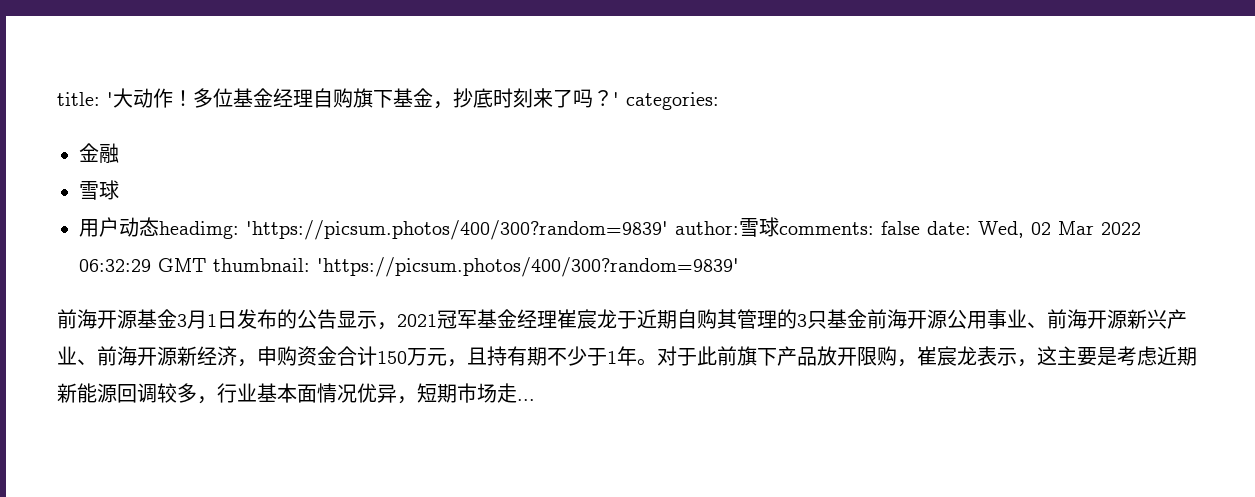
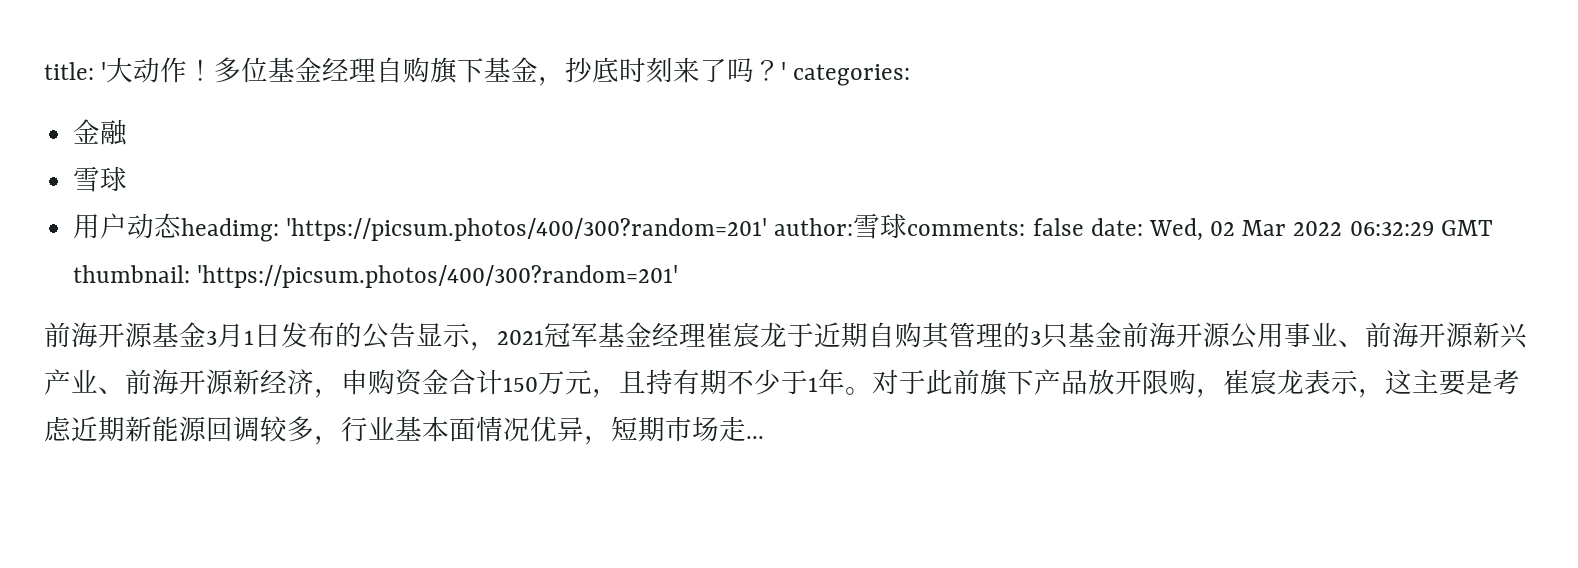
- 用户动态headimg: 'https://picsum.photos/400/300?random=9839' author:雪球comments: false date: Wed, 02 Mar 2022 06:32:29 GMT thumbnail: 'https://picsum.photos/400/300?random=9839'
+ 用户动态headimg: 'https://picsum.photos/400/300?random=201' author:雪球comments: false date: Wed, 02 Mar 2022 06:32:29 GMT thumbnail: 'https://picsum.photos/400/300?random=201'

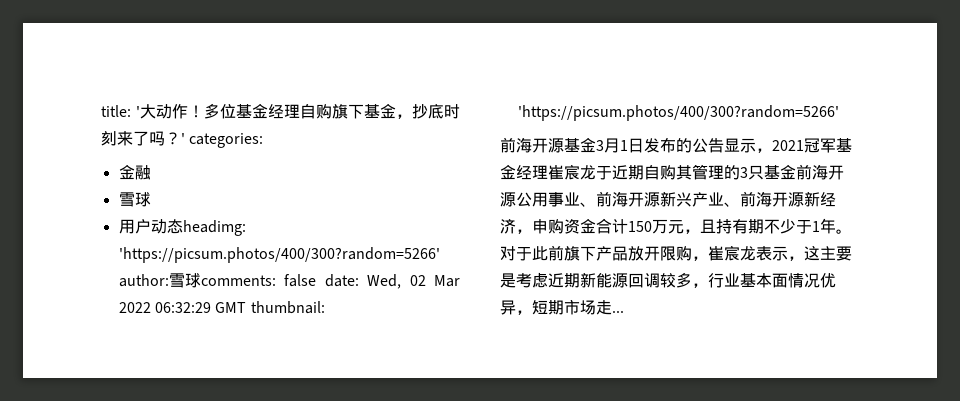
- 用户动态headimg: 'https://picsum.photos/400/300?random=201' author:雪球comments: false date: Wed, 02 Mar 2022 06:32:29 GMT thumbnail: 'https://picsum.photos/400/300?random=201'
+ 用户动态headimg: 'https://picsum.photos/400/300?random=5266' author:雪球comments: false date: Wed, 02 Mar 2022 06:32:29 GMT thumbnail: 'https://picsum.photos/400/300?random=5266'

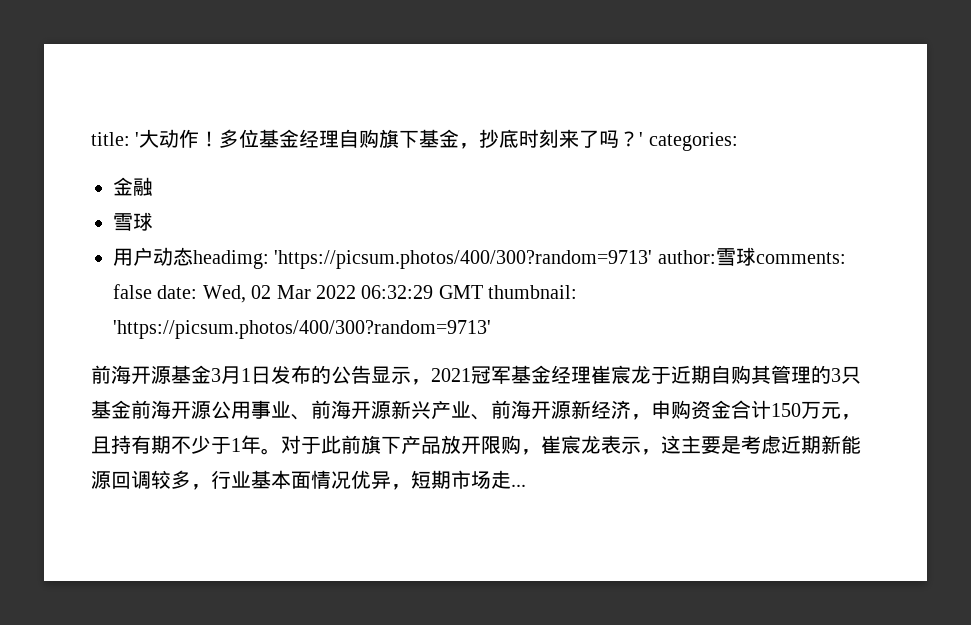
- 用户动态headimg: 'https://picsum.photos/400/300?random=5266' author:雪球comments: false date: Wed, 02 Mar 2022 06:32:29 GMT thumbnail: 'https://picsum.photos/400/300?random=5266'
+ 用户动态headimg: 'https://picsum.photos/400/300?random=9713' author:雪球comments: false date: Wed, 02 Mar 2022 06:32:29 GMT thumbnail: 'https://picsum.photos/400/300?random=9713'

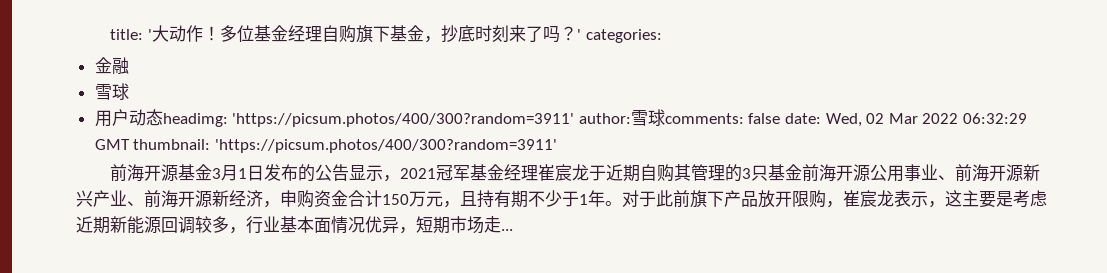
- 用户动态headimg: 'https://picsum.photos/400/300?random=9713' author:雪球comments: false date: Wed, 02 Mar 2022 06:32:29 GMT thumbnail: 'https://picsum.photos/400/300?random=9713'
+ 用户动态headimg: 'https://picsum.photos/400/300?random=3911' author:雪球comments: false date: Wed, 02 Mar 2022 06:32:29 GMT thumbnail: 'https://picsum.photos/400/300?random=3911'

